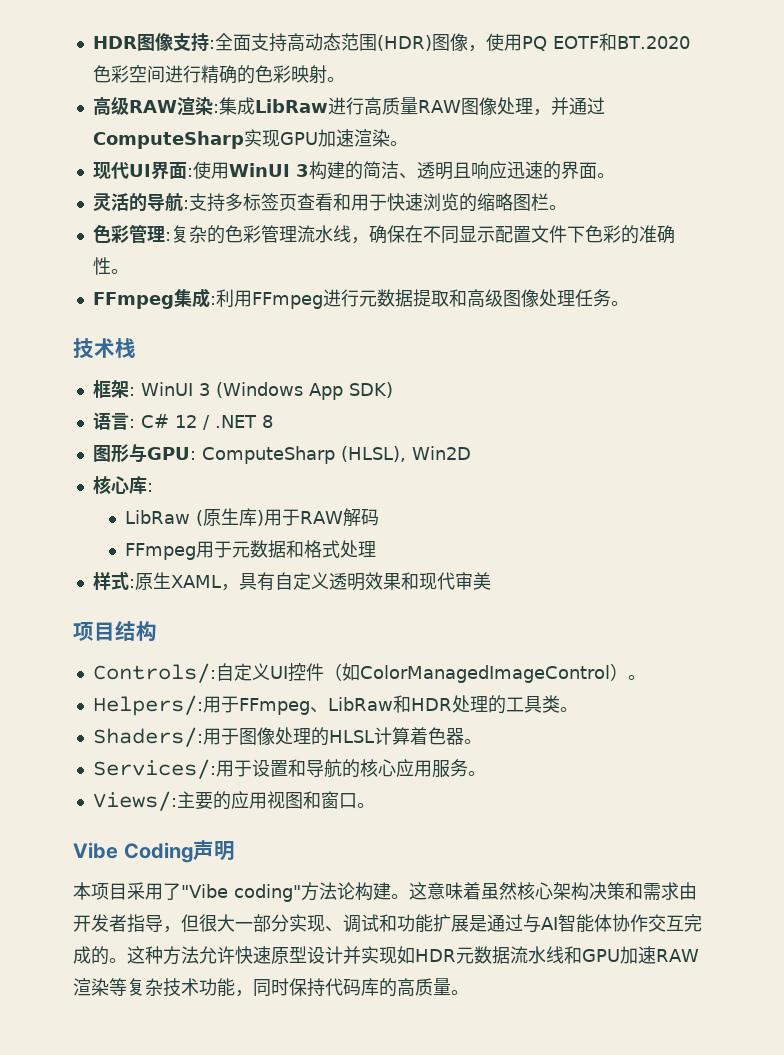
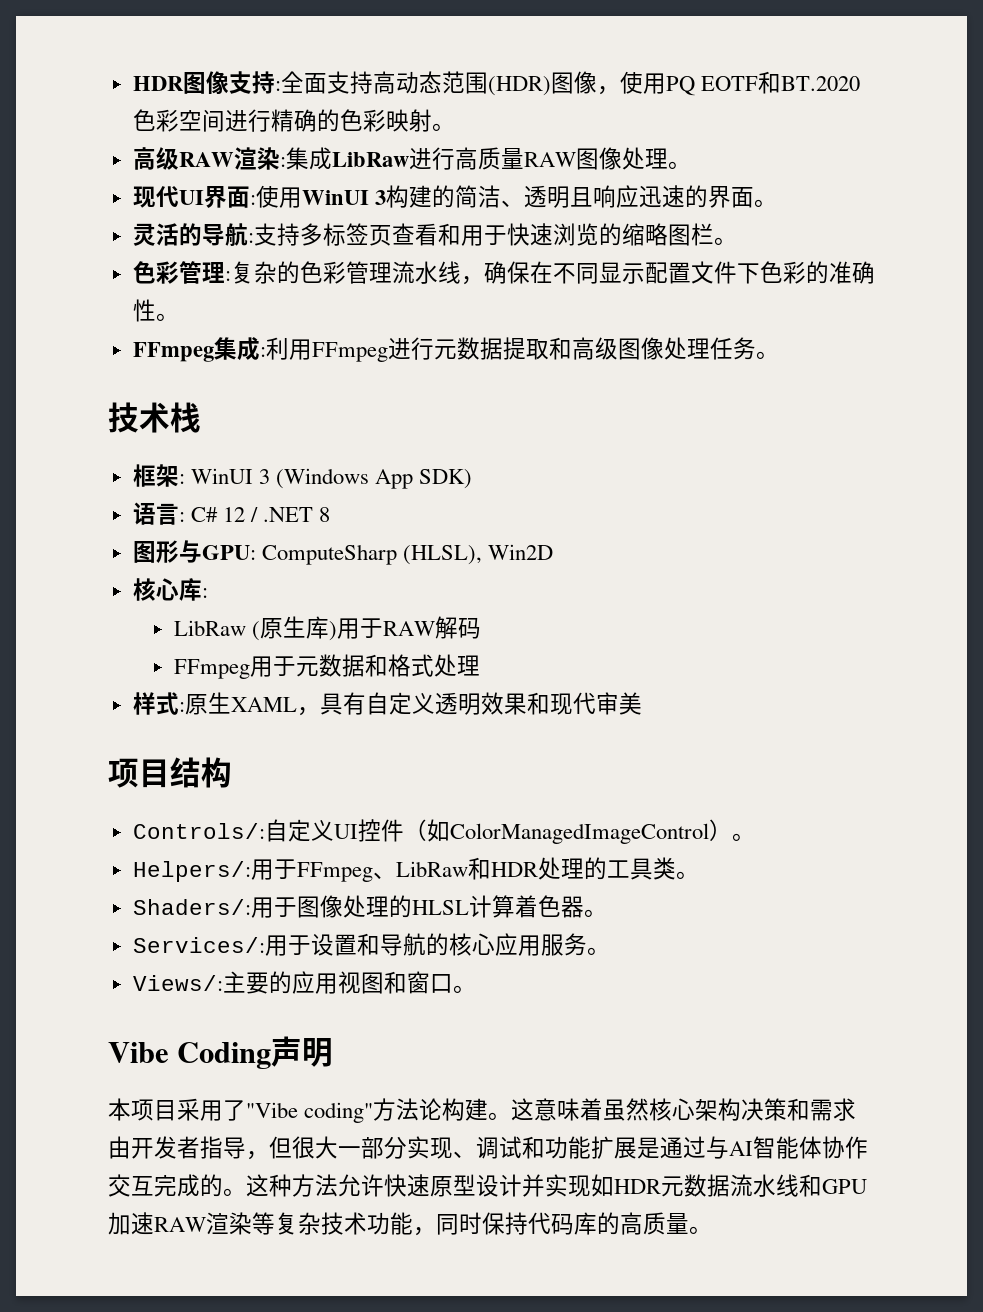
- 高级RAW渲染:集成LibRaw进行高质量RAW图像处理，并通过ComputeSharp实现GPU加速渲染。
+ 高级RAW渲染:集成LibRaw进行高质量RAW图像处理。

